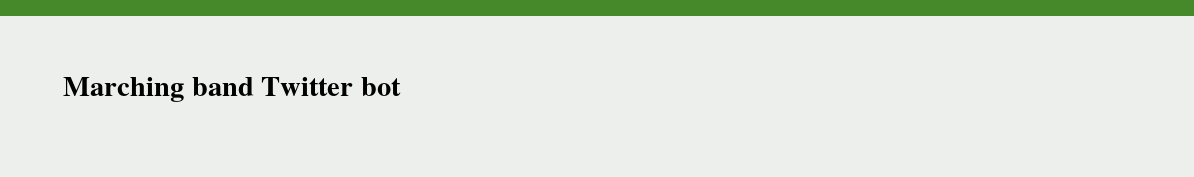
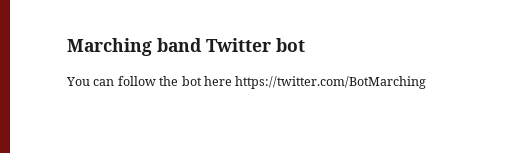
+ You can follow the bot here https://twitter.com/BotMarching

